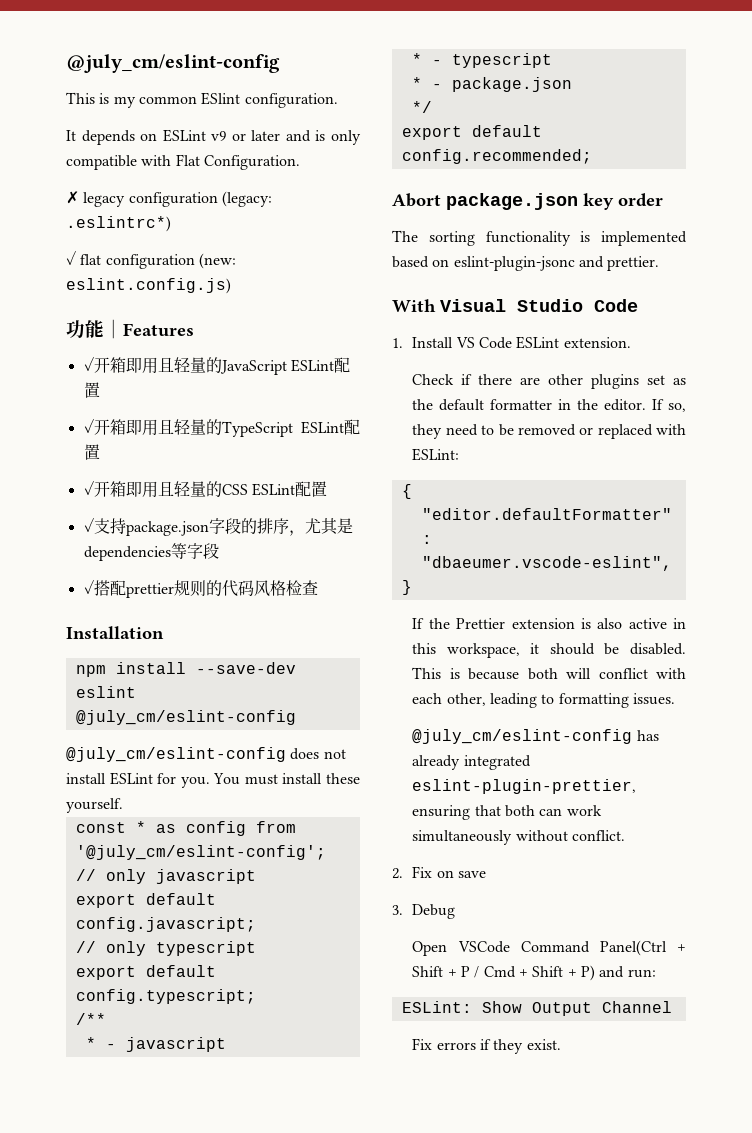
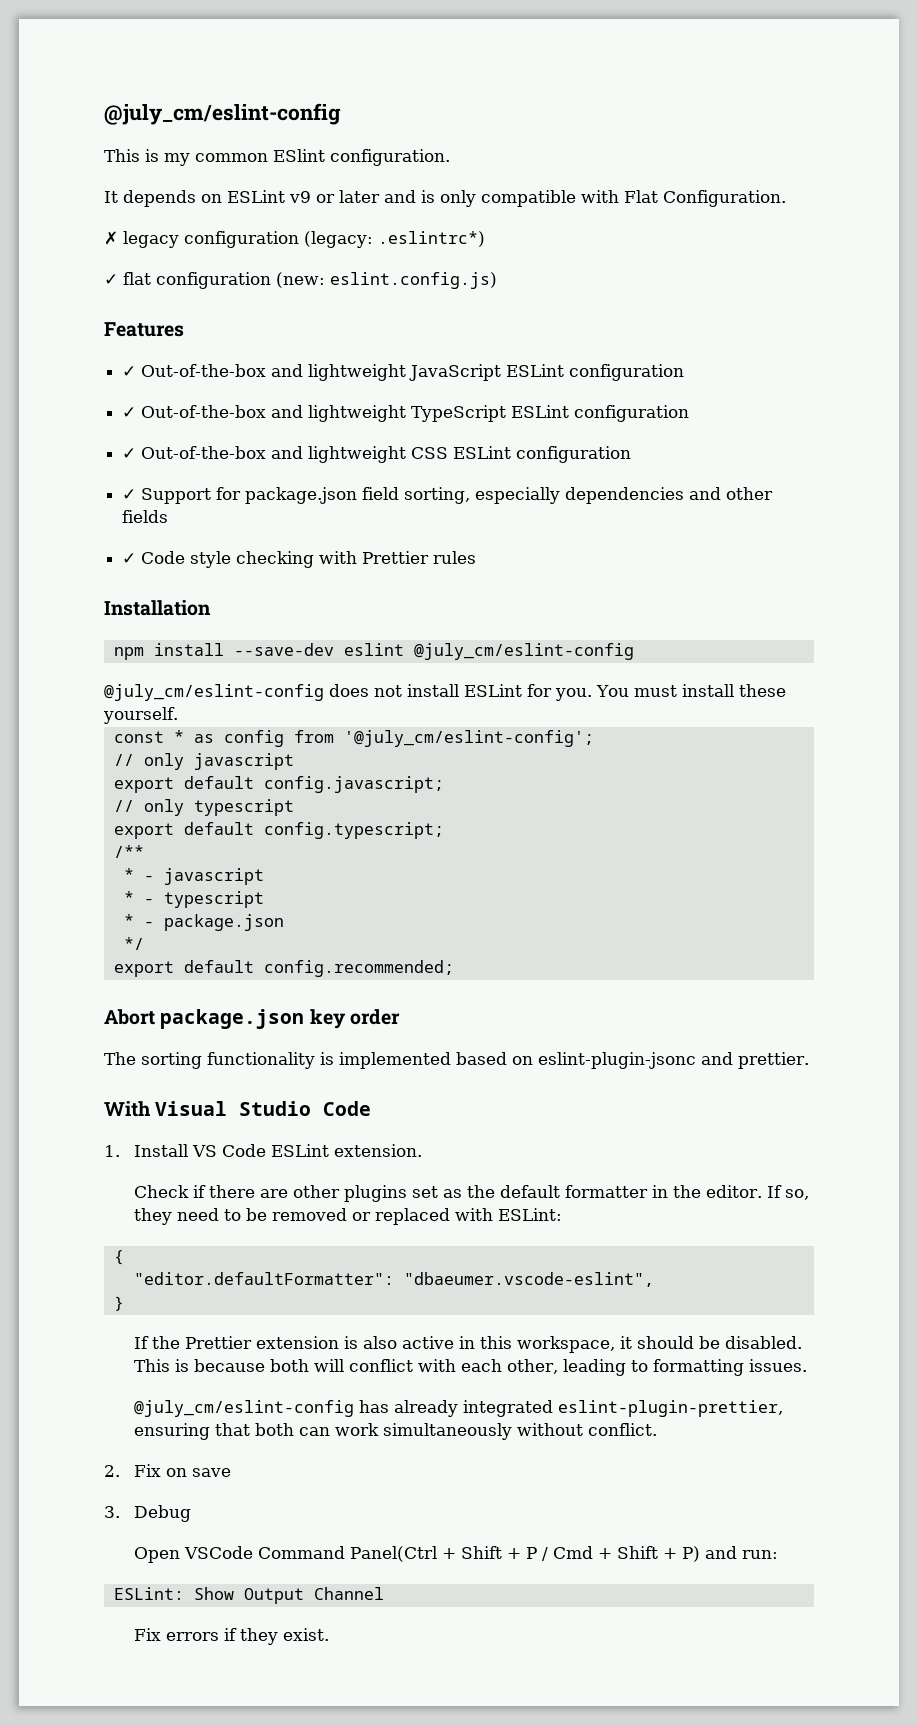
- 功能｜Features
+ Features
- ✓开箱即用且轻量的JavaScript ESLint配置
- ✓开箱即用且轻量的TypeScript ESLint配置
- ✓开箱即用且轻量的CSS ESLint配置
- ✓支持package.json字段的排序，尤其是dependencies等字段
- ✓搭配prettier规则的代码风格检查
+ ✓ Out-of-the-box and lightweight JavaScript ESLint configuration
+ ✓ Out-of-the-box and lightweight TypeScript ESLint configuration
+ ✓ Out-of-the-box and lightweight CSS ESLint configuration
+ ✓ Support for package.json field sorting, especially dependencies and other fields
+ ✓ Code style checking with Prettier rules

